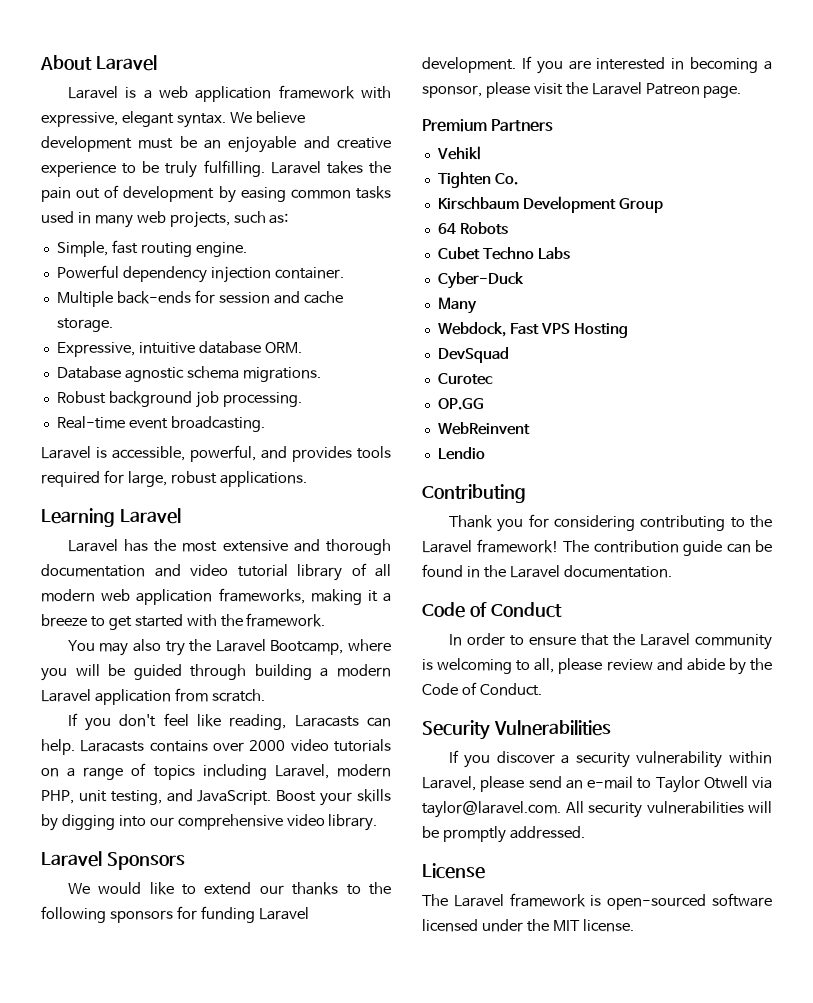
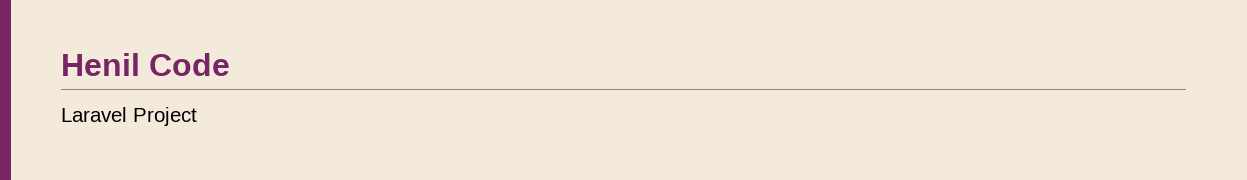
- About Laravel
- Laravel is a web application framework with expressive, elegant syntax. We believe development must be an enjoyable and creative experience to be truly fulfilling. Laravel takes the pain out of development by easing common tasks used in many web projects, such as:
- Simple, fast routing engine.
- Powerful dependency injection container.
- Multiple back-ends for session and cache storage.
- Expressive, intuitive database ORM.
- Database agnostic schema migrations.
- Robust background job processing.
- Real-time event broadcasting.
- Laravel is accessible, powerful, and provides tools required for large, robust applications.
- Learning Laravel
- Laravel has the most extensive and thorough documentation and video tutorial library of all modern web application frameworks, making it a breeze to get started with the framework.
- You may also try the Laravel Bootcamp, where you will be guided through building a modern Laravel application from scratch.
- If you don't feel like reading, Laracasts can help. Laracasts contains over 2000 video tutorials on a range of topics including Laravel, modern PHP, unit testing, and JavaScript. Boost your skills by digging into our comprehensive video library.
- Laravel Sponsors
- We would like to extend our thanks to the following sponsors for funding Laravel development. If you are interested in becoming a sponsor, please visit the Laravel Patreon page.
- Premium Partners
- Vehikl
- Tighten Co.
- Kirschbaum Development Group
- 64 Robots
- Cubet Techno Labs
- Cyber-Duck
- Many
- Webdock, Fast VPS Hosting
- DevSquad
- Curotec
- OP.GG
- WebReinvent
- Lendio
- Contributing
- Thank you for considering contributing to the Laravel framework! The contribution guide can be found in the Laravel documentation.
- Code of Conduct
- In order to ensure that the Laravel community is welcoming to all, please review and abide by the Code of Conduct.
- Security Vulnerabilities
- If you discover a security vulnerability within Laravel, please send an e-mail to Taylor Otwell via taylor@laravel.com. All security vulnerabilities will be promptly addressed.
- License
- The Laravel framework is open-sourced software licensed under the MIT license.
+ Henil Code
+ Laravel Project

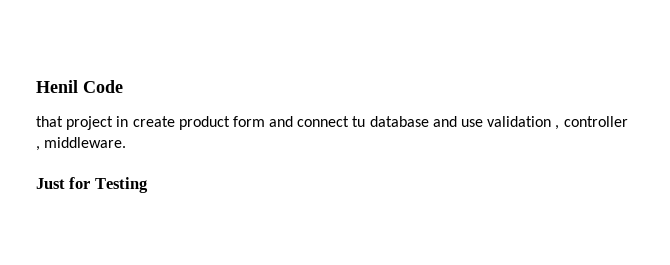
- Laravel Project
+ that project in create product form and connect tu database and use validation , controller , middleware.
+ Just for Testing

